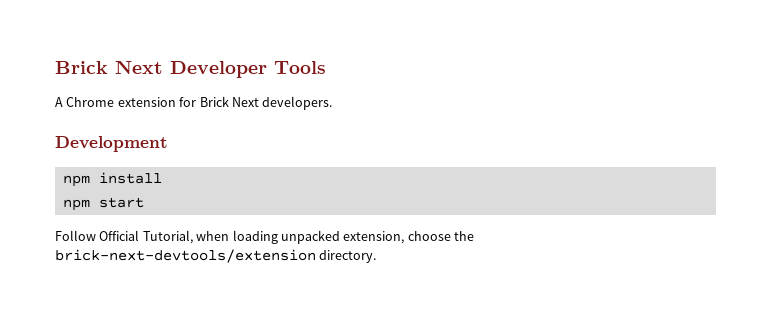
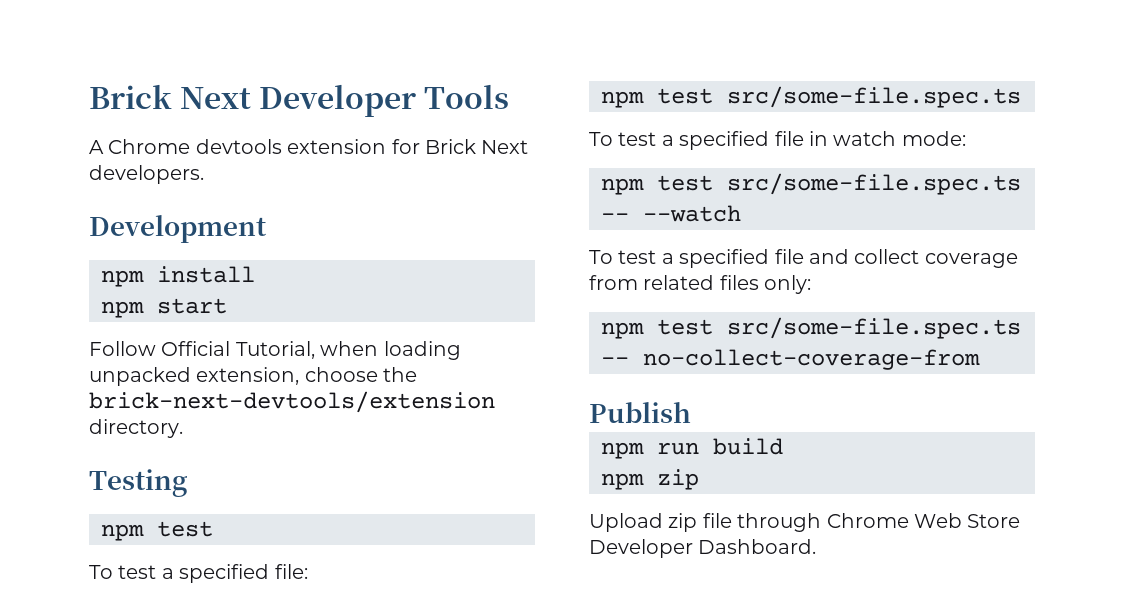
- A Chrome extension for Brick Next developers.
+ A Chrome devtools extension for Brick Next developers.
+ Testing
+ npm test
+ To test a specified file:
+ npm test src/some-file.spec.ts
+ To test a specified file in watch mode:
+ npm test src/some-file.spec.ts -- --watch
+ To test a specified file and collect coverage from related files only:
+ npm test src/some-file.spec.ts -- no-collect-coverage-from
+ Publish
+ npm run build
+ npm zip
+ Upload zip file through Chrome Web Store Developer Dashboard.

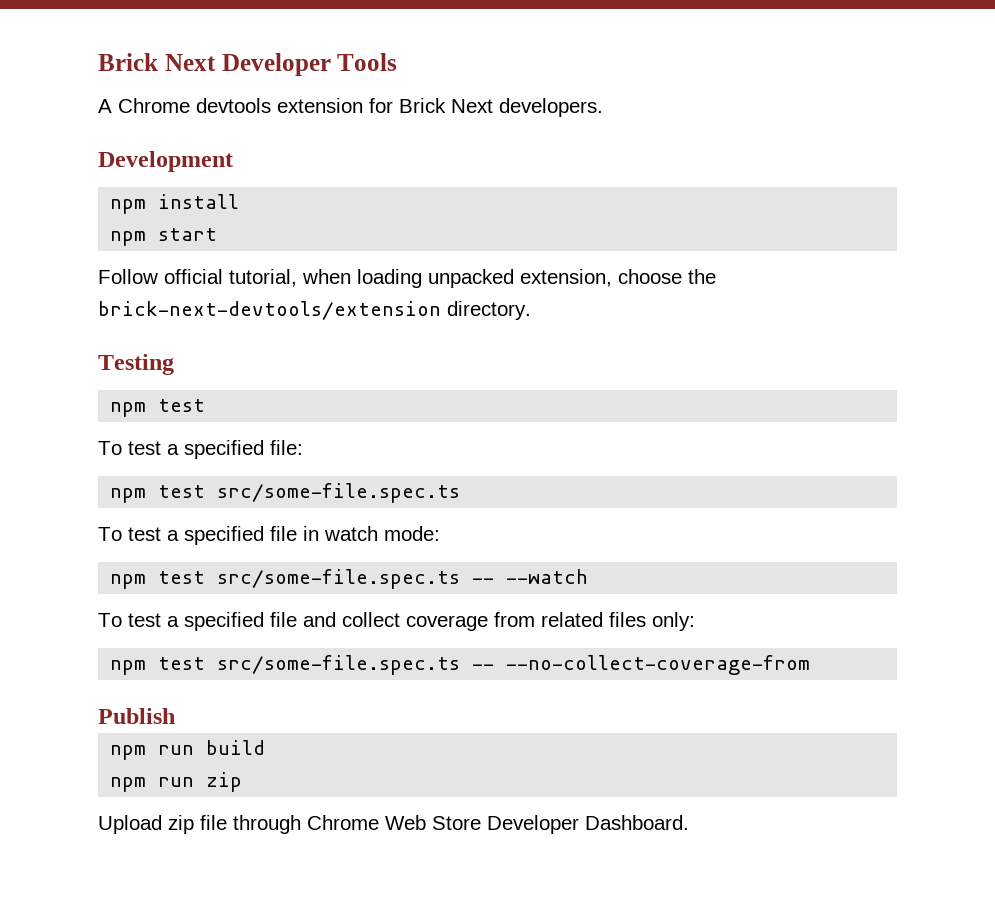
- Follow Official Tutorial, when loading unpacked extension, choose the brick-next-devtools/extension directory.
+ Follow official tutorial, when loading unpacked extension, choose the brick-next-devtools/extension directory.
- npm test src/some-file.spec.ts -- no-collect-coverage-from
+ npm test src/some-file.spec.ts -- --no-collect-coverage-from
- npm zip
+ npm run zip

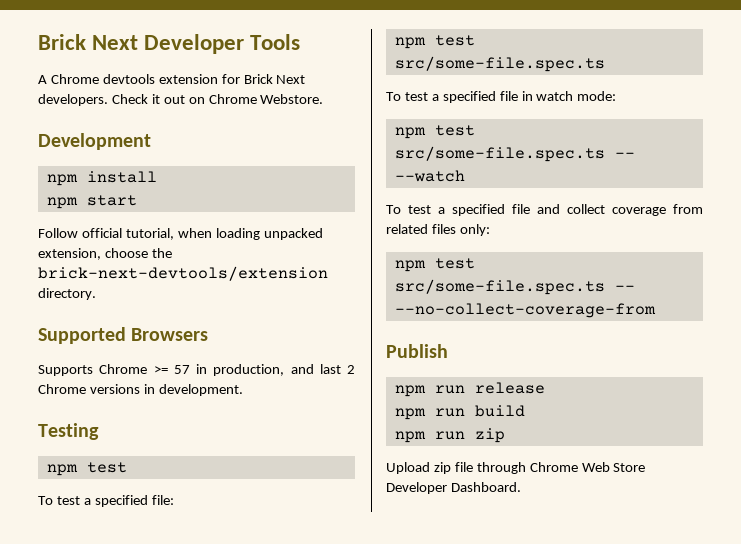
+ Check it out on Chrome Webstore.
+ Supported Browsers
+ Supports Chrome >= 57 in production, and last 2 Chrome versions in development.
+ npm run release

